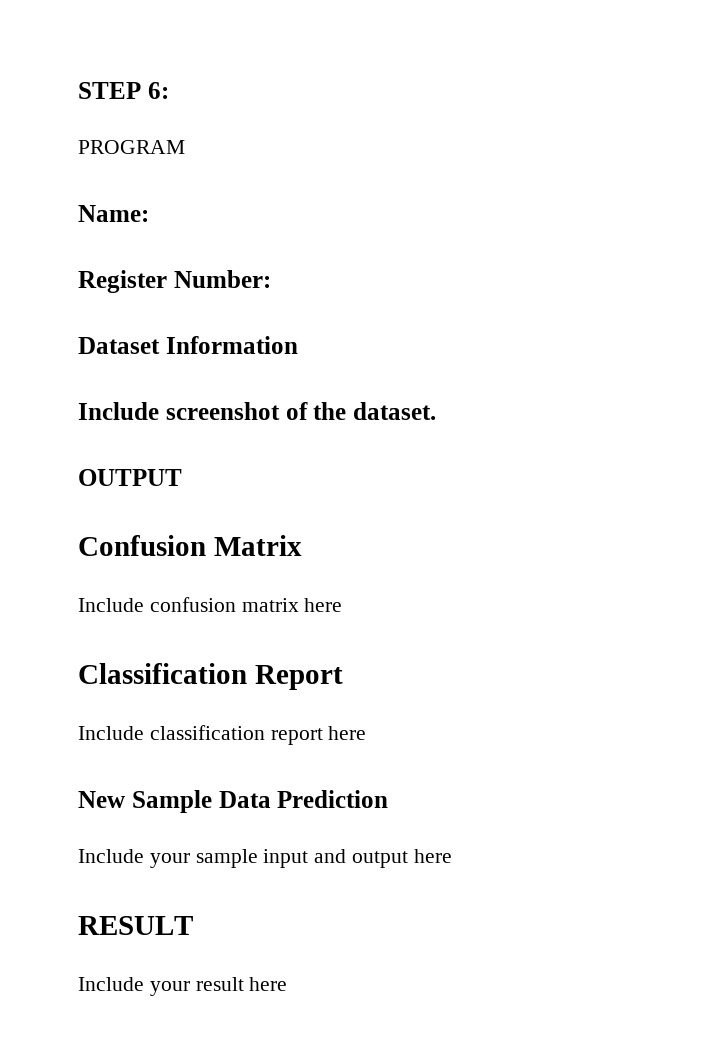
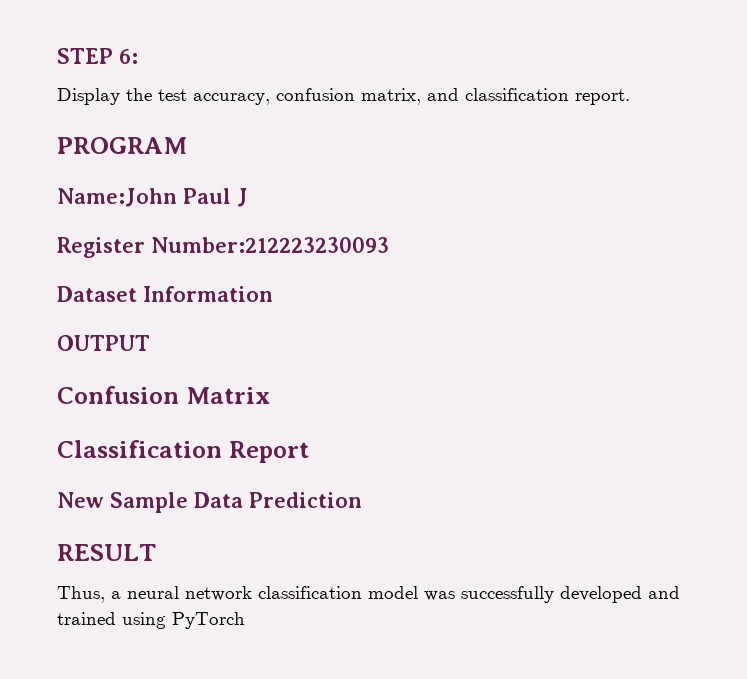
+ Display the test accuracy, confusion matrix, and classification report.
  PROGRAM
- Name:
+ Name:John Paul J
- Register Number:
+ Register Number:212223230093
- Include screenshot of the dataset.
  OUTPUT
  Confusion Matrix
- Include confusion matrix here
  Classification Report
- Include classification report here
  New Sample Data Prediction
- Include your sample input and output here
  RESULT
- Include your result here
+ Thus, a neural network classification model was successfully developed and trained using PyTorch

